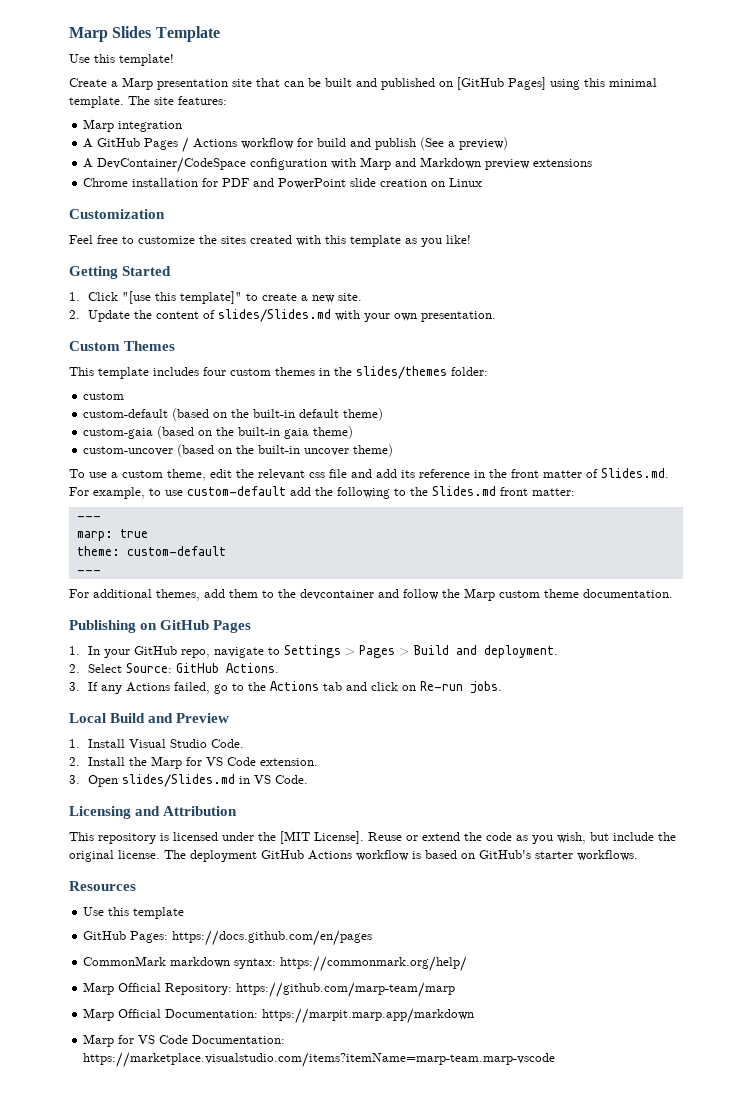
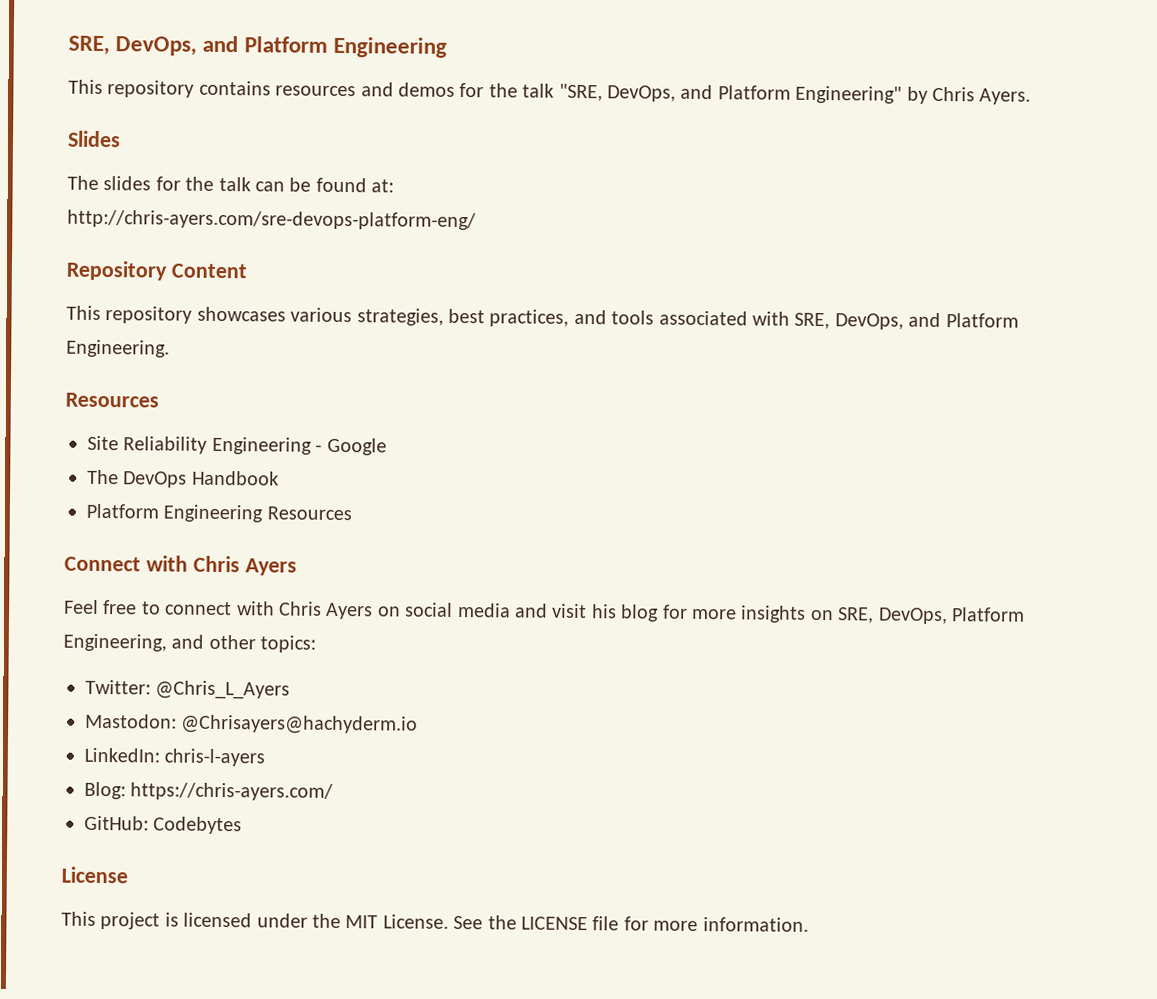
- Marp Slides Template
- Use this template!
- Create a Marp presentation site that can be built and published on [GitHub Pages] using this minimal template. The site features:
- Marp integration
- A GitHub Pages / Actions workflow for build and publish (See a preview)
- A DevContainer/CodeSpace configuration with Marp and Markdown preview extensions
- Chrome installation for PDF and PowerPoint slide creation on Linux
- Customization
- Feel free to customize the sites created with this template as you like!
- Getting Started
- 1. Click "[use this template]" to create a new site.
- 2. Update the content of slides/Slides.md with your own presentation.
- Custom Themes
- This template includes four custom themes in the slides/themes folder:
- custom
- custom-default (based on the built-in default theme)
- custom-gaia (based on the built-in gaia theme)
- custom-uncover (based on the built-in uncover theme)
- To use a custom theme, edit the relevant css file and add its reference in the front matter of Slides.md. For example, to use custom-default add the following to the Slides.md front matter:
- ---
- marp: true
- theme: custom-default
- ---
- For additional themes, add them to the devcontainer and follow the Marp custom theme documentation.
- Publishing on GitHub Pages
- 1. In your GitHub repo, navigate to Settings > Pages > Build and deployment.
- 2. Select Source: GitHub Actions.
- 3. If any Actions failed, go to the Actions tab and click on Re-run jobs.
- Local Build and Preview
- 1. Install Visual Studio Code.
- 2. Install the Marp for VS Code extension.
- 3. Open slides/Slides.md in VS Code.
- Licensing and Attribution
- This repository is licensed under the [MIT License]. Reuse or extend the code as you wish, but include the original license. The deployment GitHub Actions workflow is based on GitHub's starter workflows.
+ SRE, DevOps, and Platform Engineering
+ This repository contains resources and demos for the talk "SRE, DevOps, and Platform Engineering" by Chris Ayers.
+ Slides
+ The slides for the talk can be found at:
+ http://chris-ayers.com/sre-devops-platform-eng/
+ Repository Content
+ This repository showcases various strategies, best practices, and tools associated with SRE, DevOps, and Platform Engineering.
  Resources
- Use this template
- GitHub Pages: https://docs.github.com/en/pages
- CommonMark markdown syntax: https://commonmark.org/help/
- Marp Official Repository: https://github.com/marp-team/marp
- Marp Official Documentation: https://marpit.marp.app/markdown
- Marp for VS Code Documentation: https://marketplace.visualstudio.com/items?itemName=marp-team.marp-vscode
+ Site Reliability Engineering - Google
+ The DevOps Handbook
+ Platform Engineering Resources
+ Connect with Chris Ayers
+ Feel free to connect with Chris Ayers on social media and visit his blog for more insights on SRE, DevOps, Platform Engineering, and other topics:
+ Twitter: @Chris_L_Ayers
+ Mastodon: @Chrisayers@hachyderm.io
+ LinkedIn: chris-l-ayers
+ Blog: https://chris-ayers.com/
+ GitHub: Codebytes
+ License
+ This project is licensed under the MIT License. See the LICENSE file for more information.

